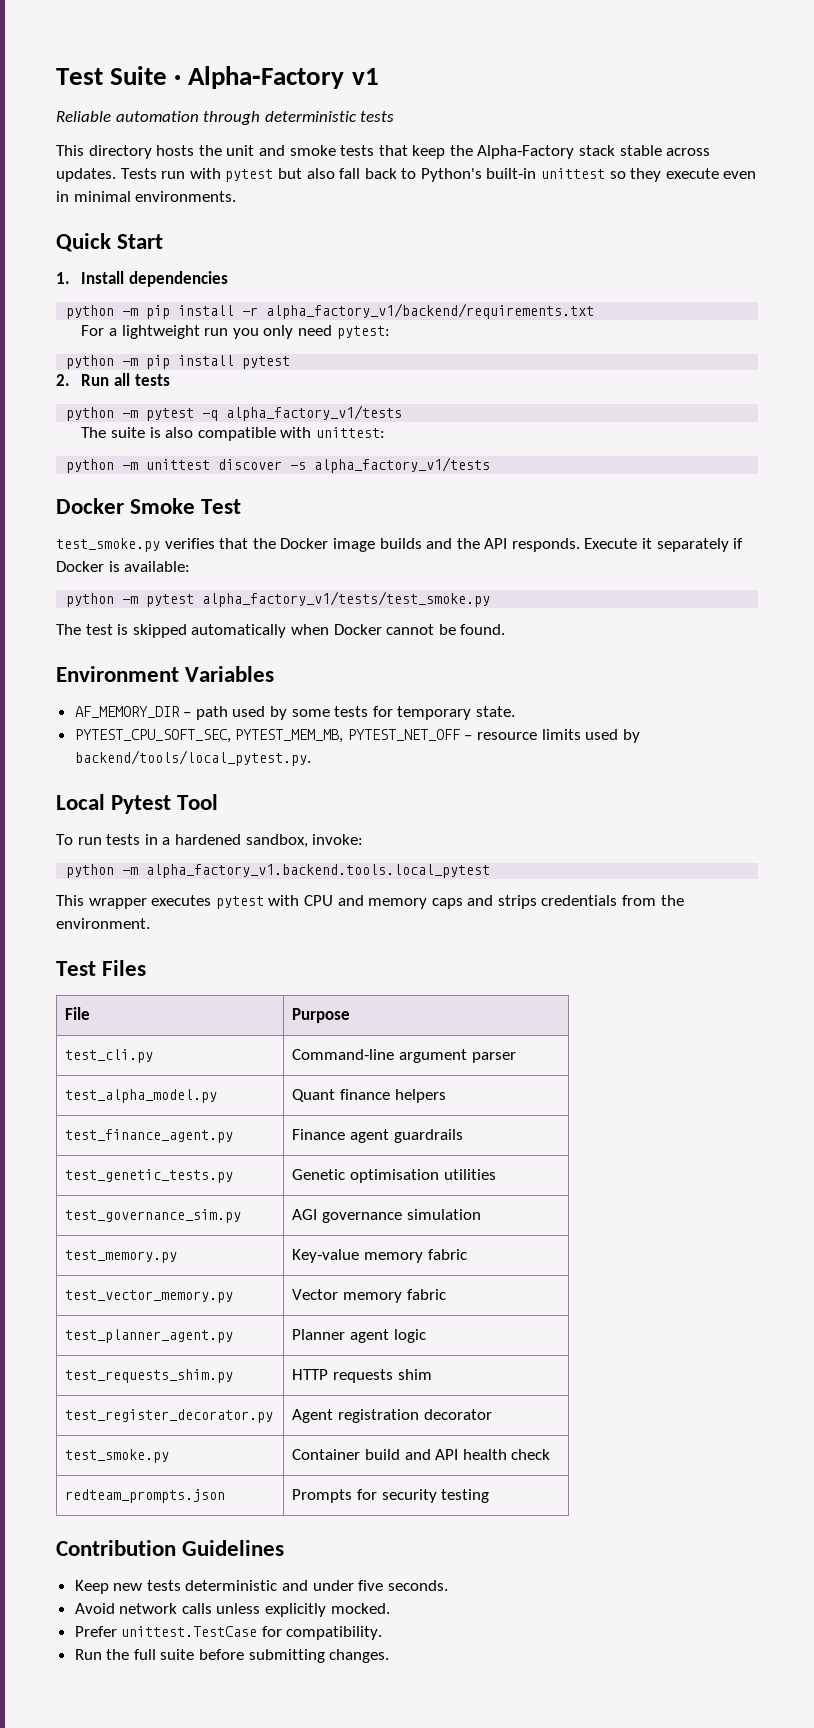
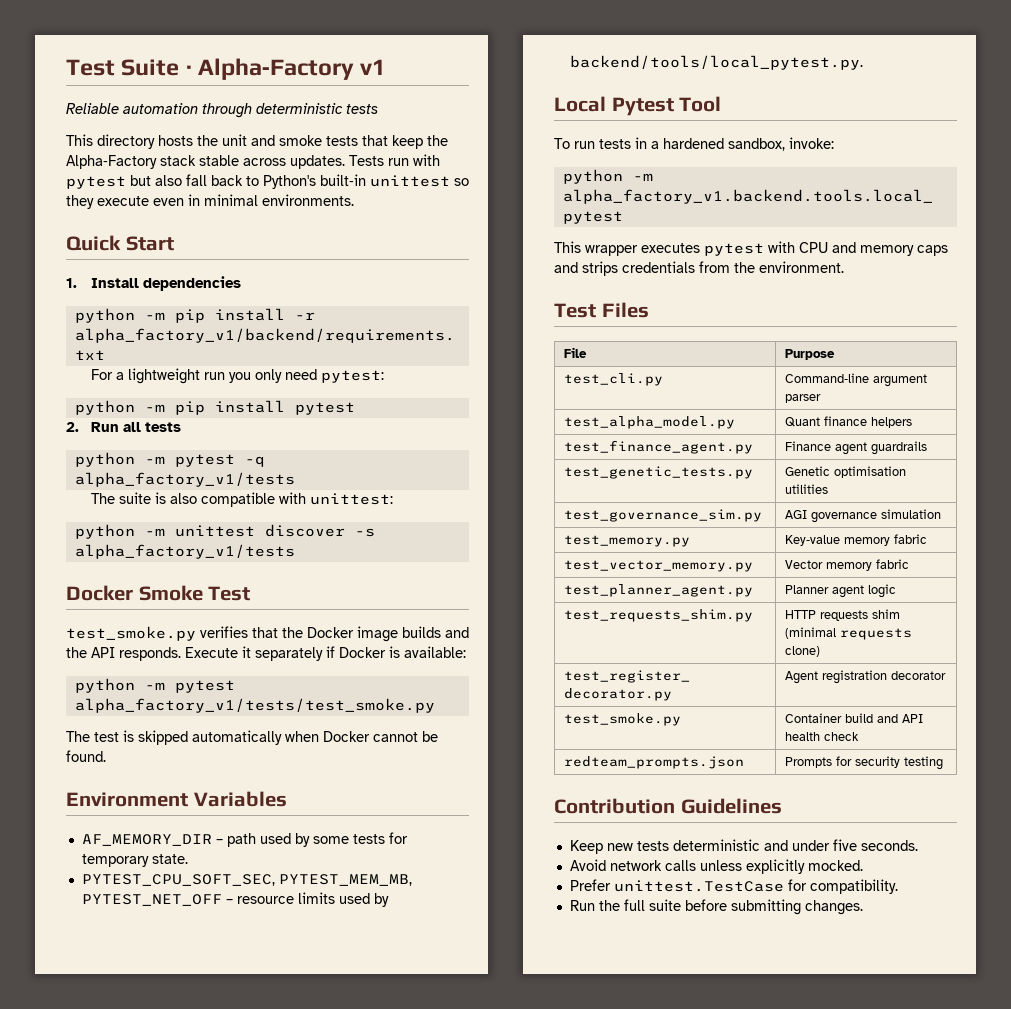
- test_requests_shim.py | HTTP requests shim
+ test_requests_shim.py | HTTP requests shim (minimal requests clone)

